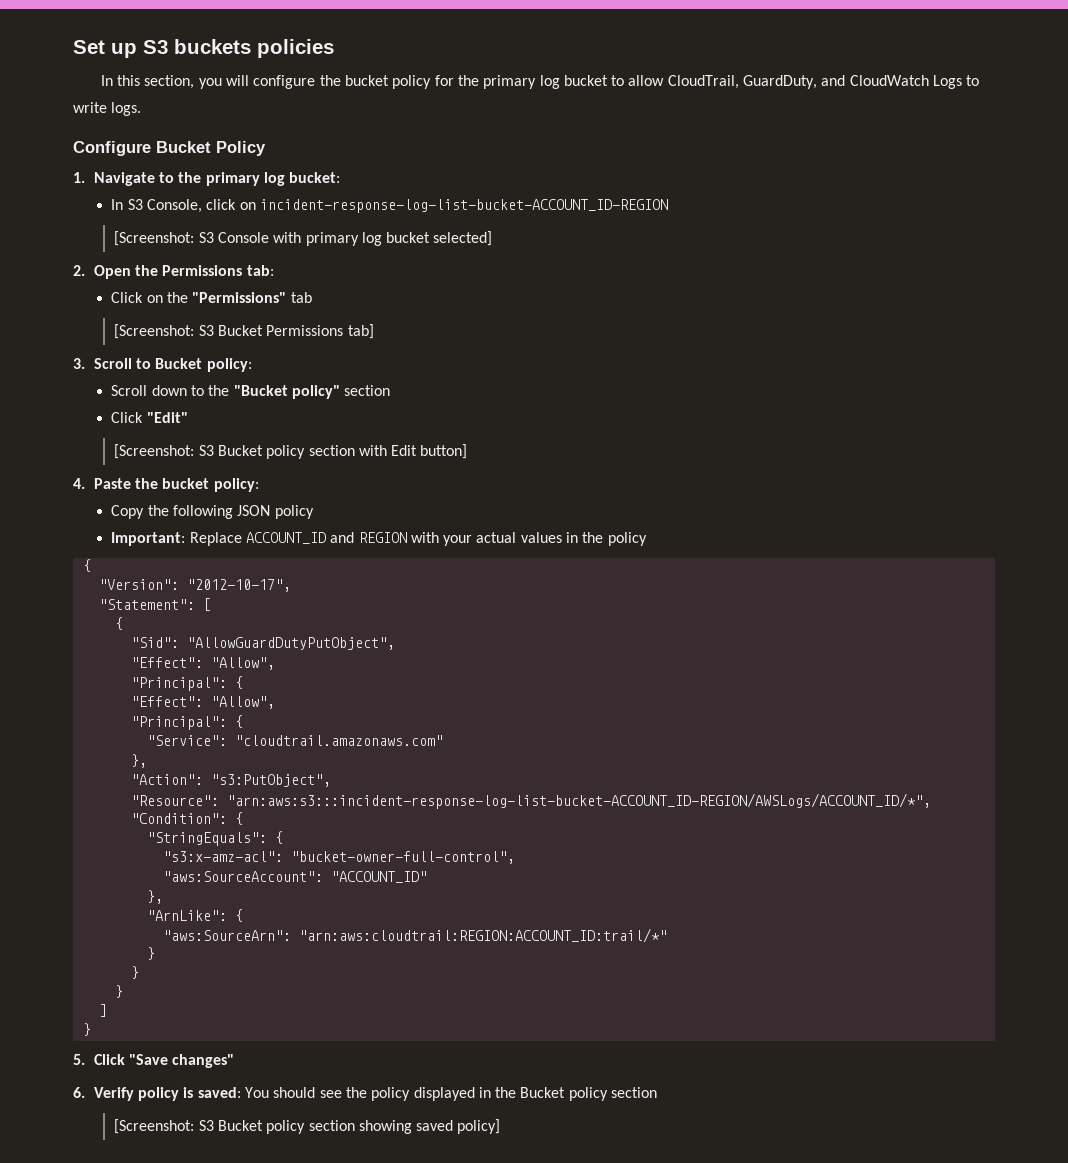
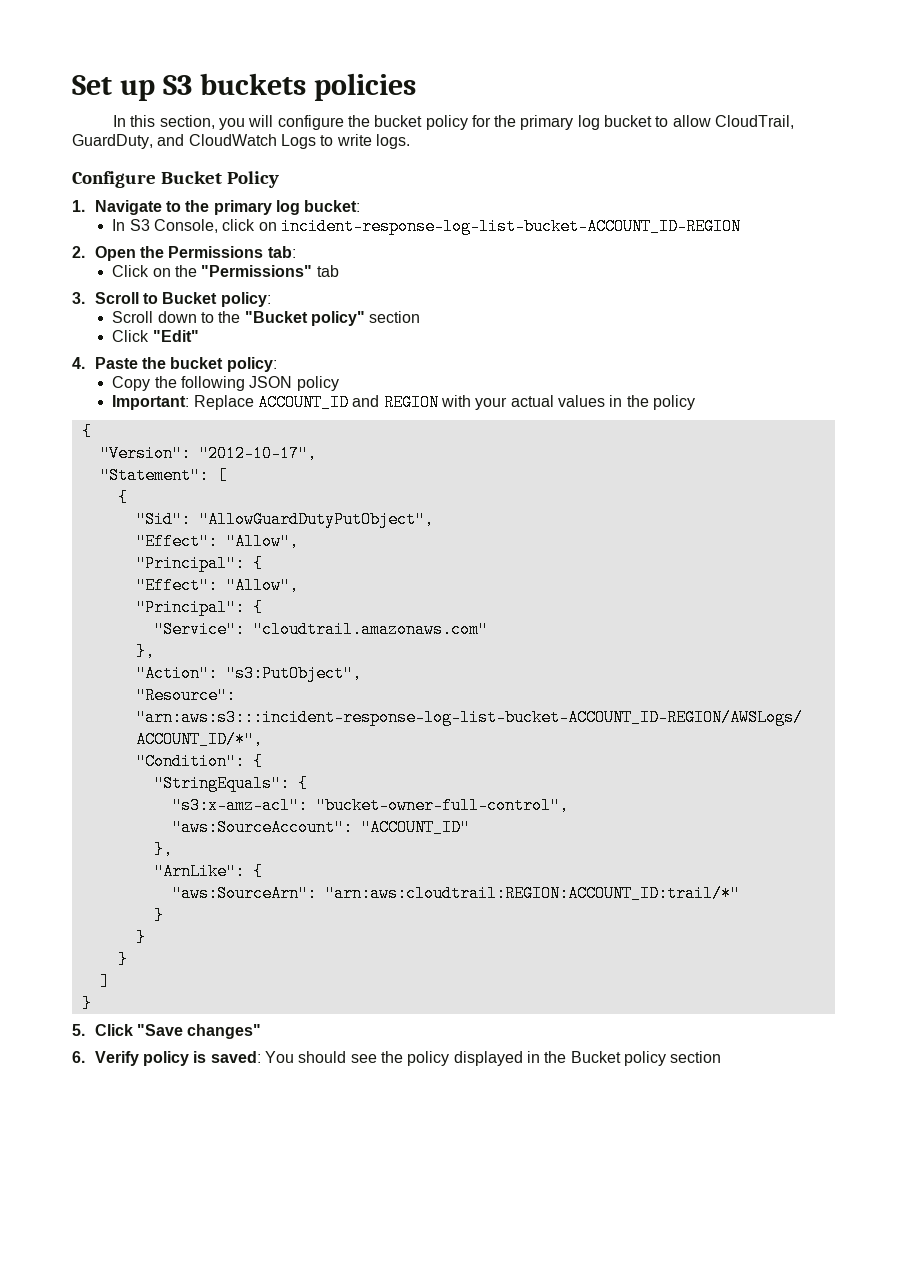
- [Screenshot: S3 Console with primary log bucket selected]
- [Screenshot: S3 Bucket Permissions tab]
- [Screenshot: S3 Bucket policy section with Edit button]
- [Screenshot: S3 Bucket policy section showing saved policy]

